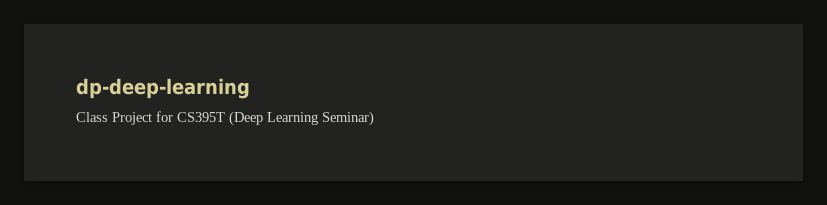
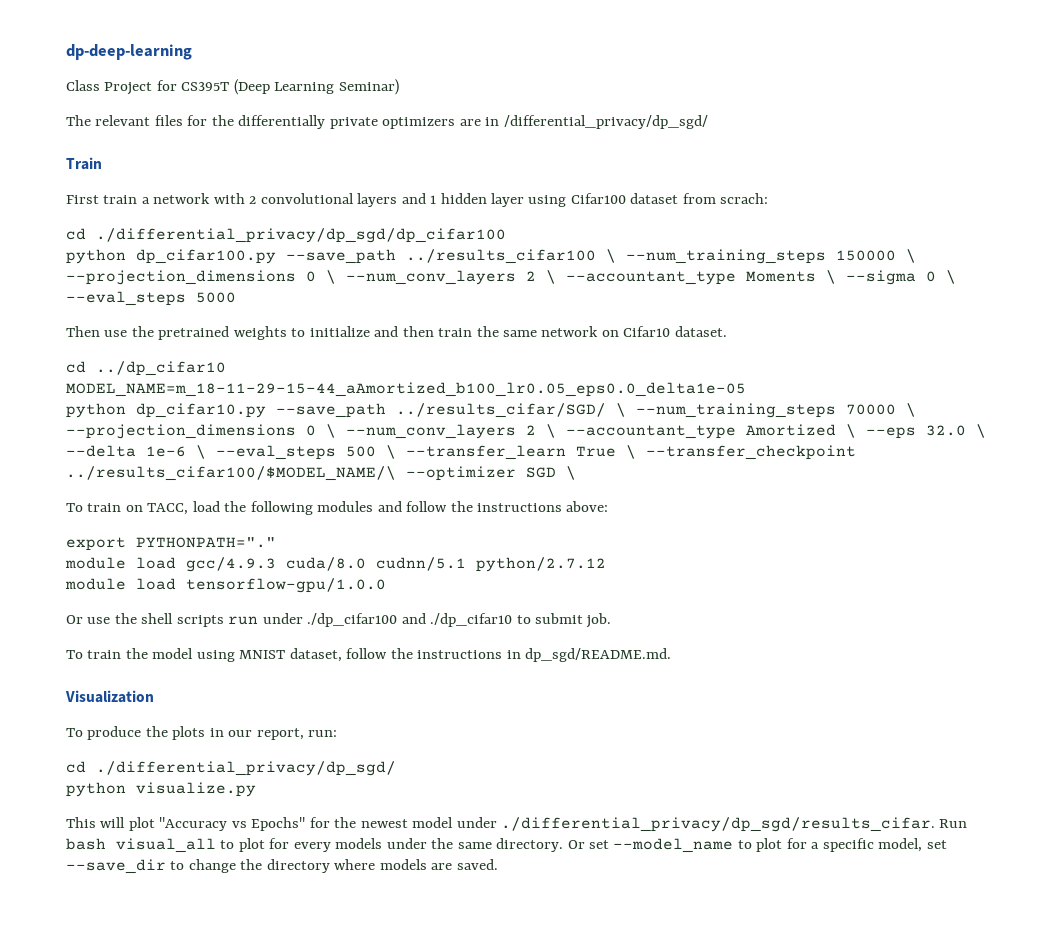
+ The relevant files for the differentially private optimizers are in /differential_privacy/dp_sgd/
+ Train
+ First train a network with 2 convolutional layers and 1 hidden layer using Cifar100 dataset from scrach:
+ cd ./differential_privacy/dp_sgd/dp_cifar100
+ python dp_cifar100.py --save_path ../results_cifar100 \ --num_training_steps 150000 \ --projection_dimensions 0 \ --num_conv_layers 2 \ --accountant_type Moments \ --sigma 0 \ --eval_steps 5000
+ Then use the pretrained weights to initialize and then train the same network on Cifar10 dataset.
+ cd ../dp_cifar10
+ MODEL_NAME=m_18-11-29-15-44_aAmortized_b100_lr0.05_eps0.0_delta1e-05
+ python dp_cifar10.py --save_path ../results_cifar/SGD/ \ --num_training_steps 70000 \ --projection_dimensions 0 \ --num_conv_layers 2 \ --accountant_type Amortized \ --eps 32.0 \ --delta 1e-6 \ --eval_steps 500 \ --transfer_learn True \ --transfer_checkpoint ../results_cifar100/$MODEL_NAME/\ --optimizer SGD \
+ To train on TACC, load the following modules and follow the instructions above:
+ export PYTHONPATH="."
+ module load gcc/4.9.3 cuda/8.0 cudnn/5.1 python/2.7.12
+ module load tensorflow-gpu/1.0.0
+ Or use the shell scripts run under ./dp_cifar100 and ./dp_cifar10 to submit job.
+ To train the model using MNIST dataset, follow the instructions in dp_sgd/README.md.
+ Visualization
+ To produce the plots in our report, run:
+ cd ./differential_privacy/dp_sgd/
+ python visualize.py
+ This will plot "Accuracy vs Epochs" for the newest model under ./differential_privacy/dp_sgd/results_cifar. Run bash visual_all to plot for every models under the same directory. Or set --model_name to plot for a specific model, set --save_dir to change the directory where models are saved.

